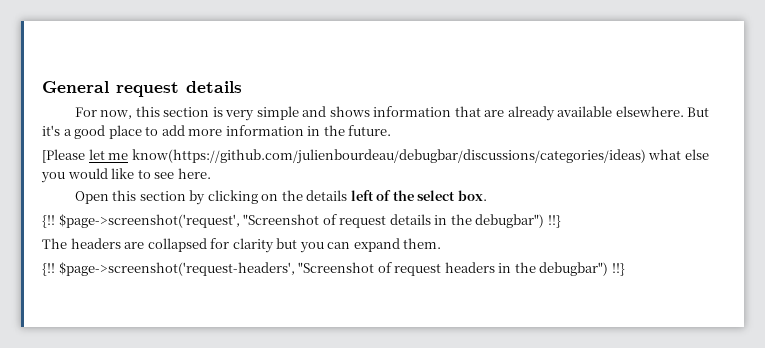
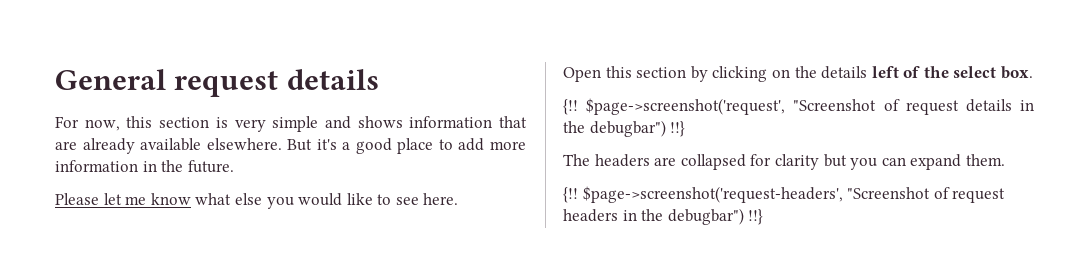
- [Please let me know(https://github.com/julienbourdeau/debugbar/discussions/categories/ideas) what else you would like to see here.
+ Please let me know what else you would like to see here.

